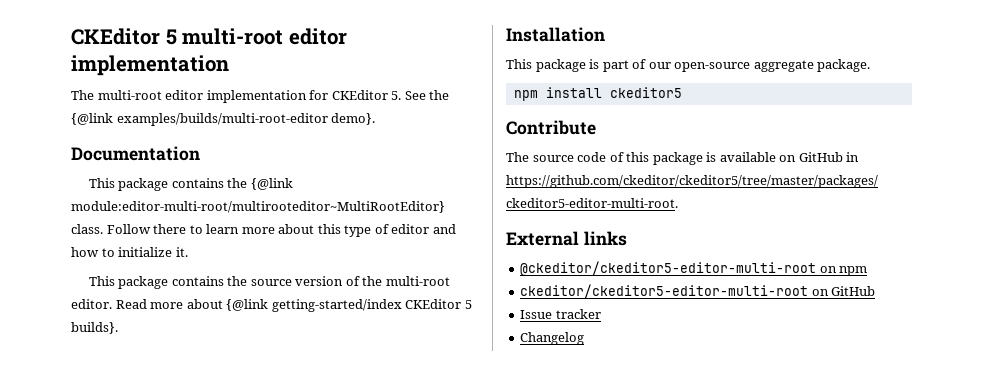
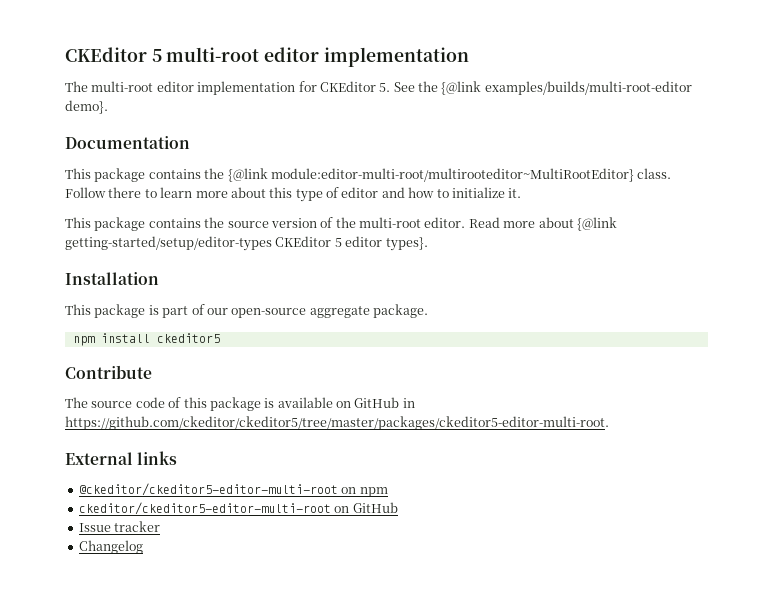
- Read more about {@link getting-started/index CKEditor 5 builds}.
+ Read more about {@link getting-started/setup/editor-types CKEditor 5 editor types}.

